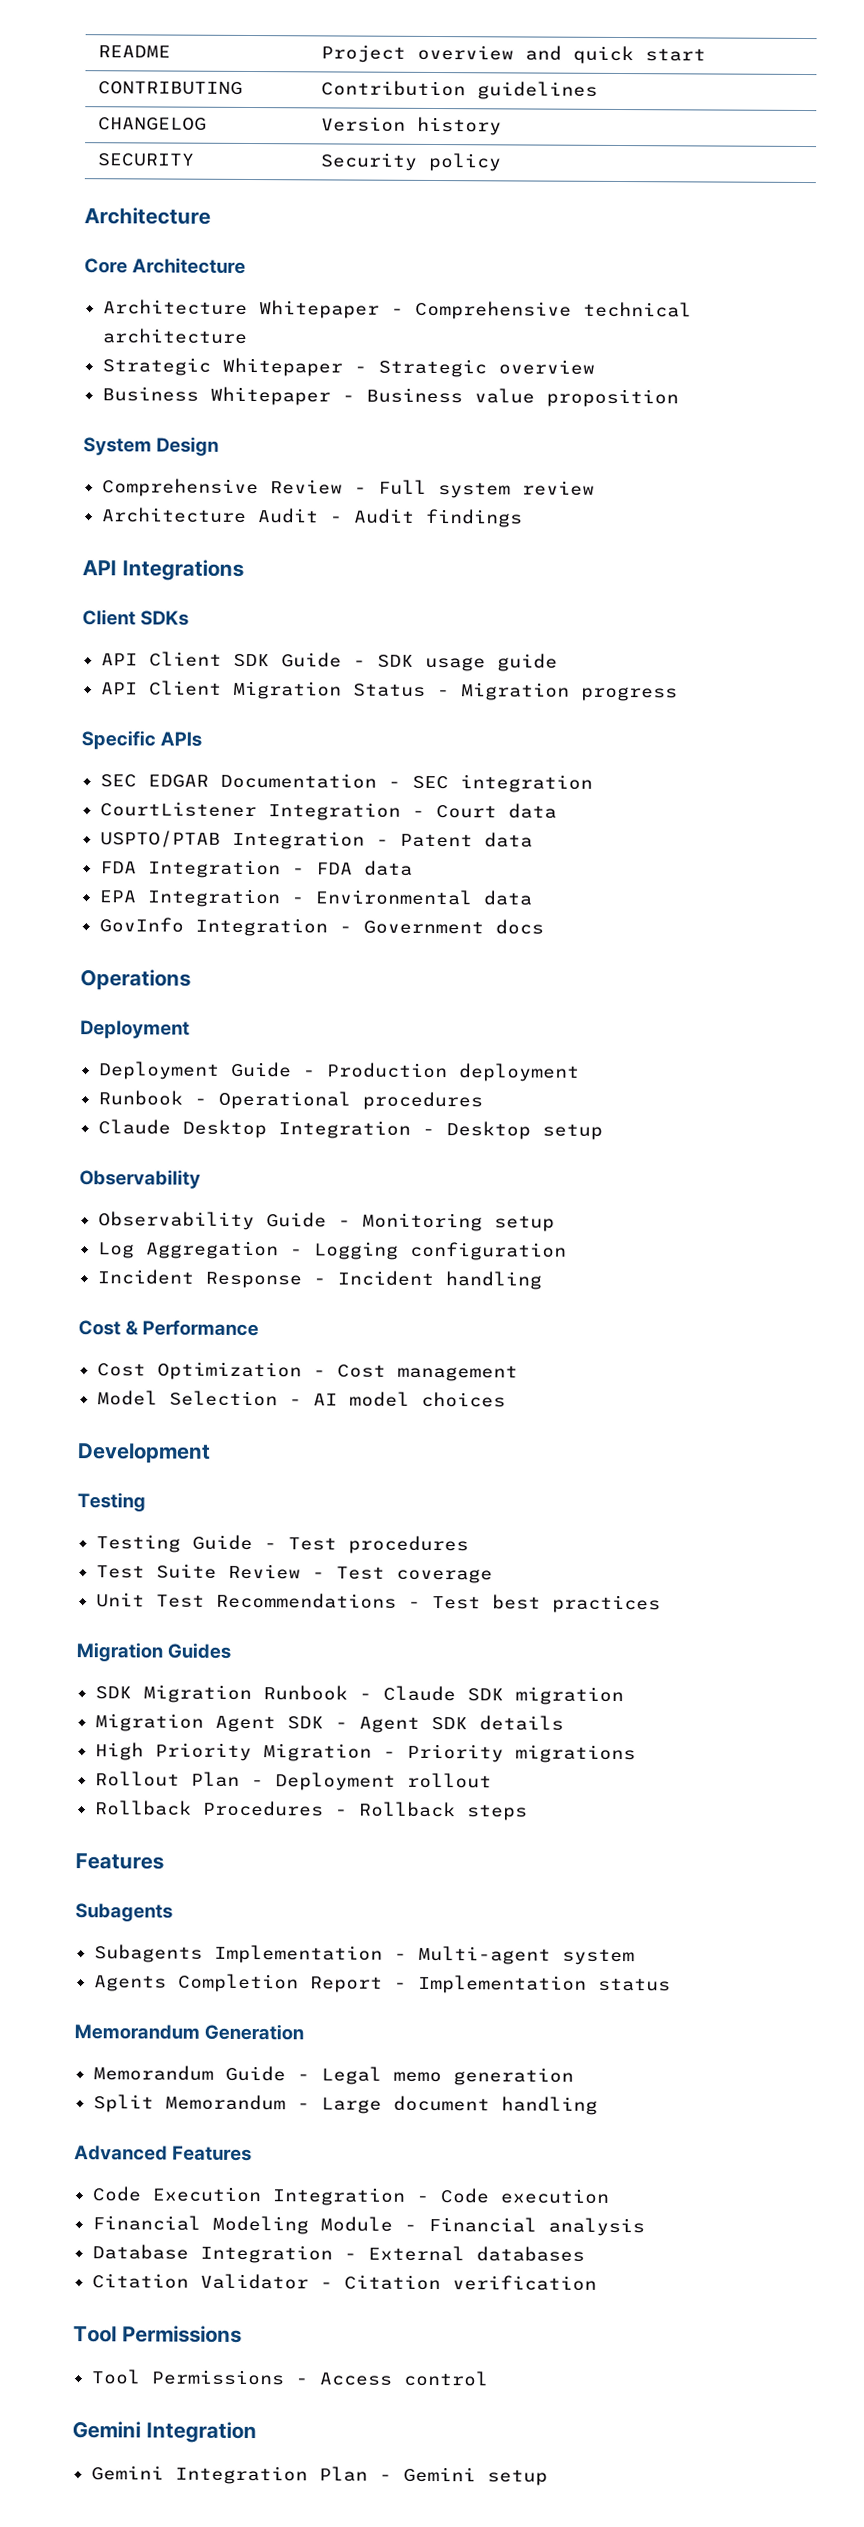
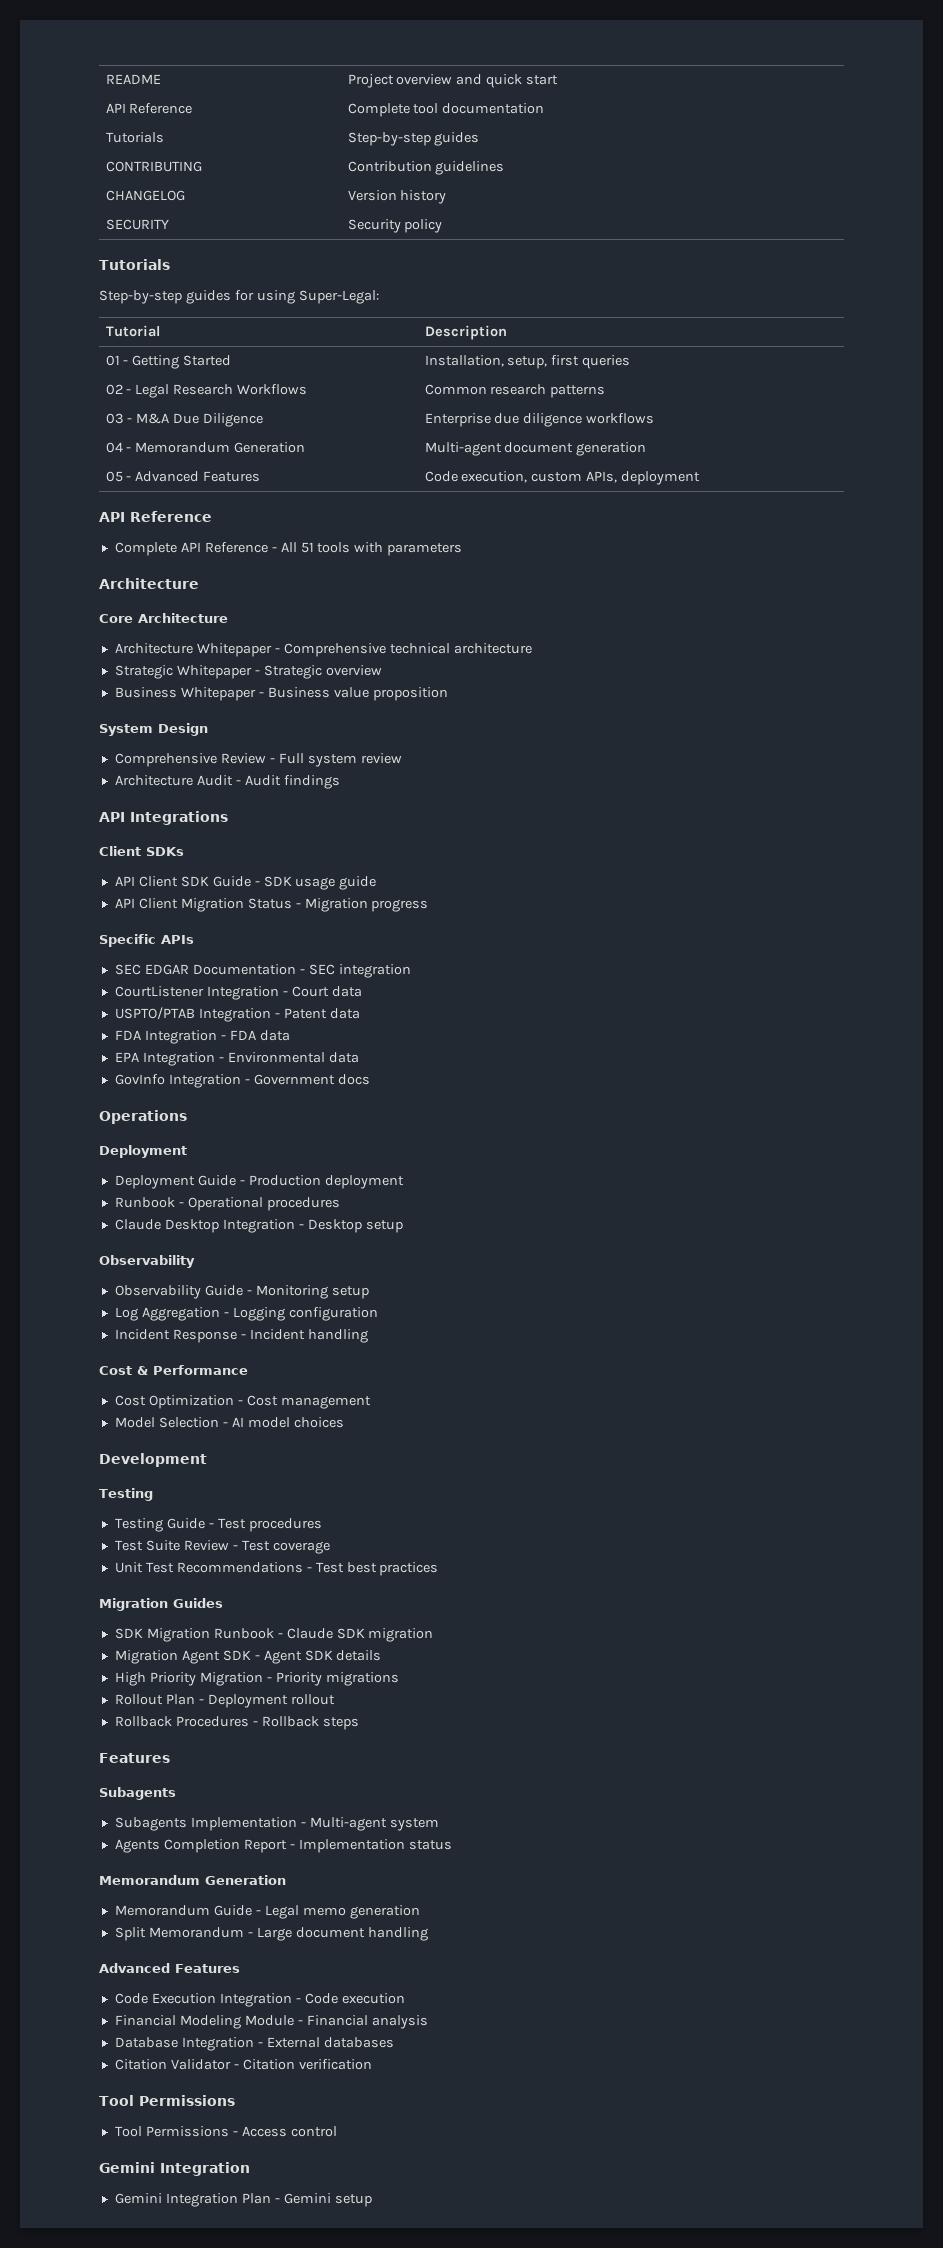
+ API Reference | Complete tool documentation
+ Tutorials | Step-by-step guides
  SECURITY | Security policy
+ Tutorials
+ Step-by-step guides for using Super-Legal:
+ Tutorial | Description
+ 01 - Getting Started | Installation, setup, first queries
+ 02 - Legal Research Workflows | Common research patterns
+ 03 - M&A Due Diligence | Enterprise due diligence workflows
+ 04 - Memorandum Generation | Multi-agent document generation
+ 05 - Advanced Features | Code execution, custom APIs, deployment
+ API Reference
+ Complete API Reference - All 51 tools with parameters

